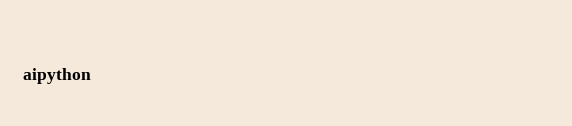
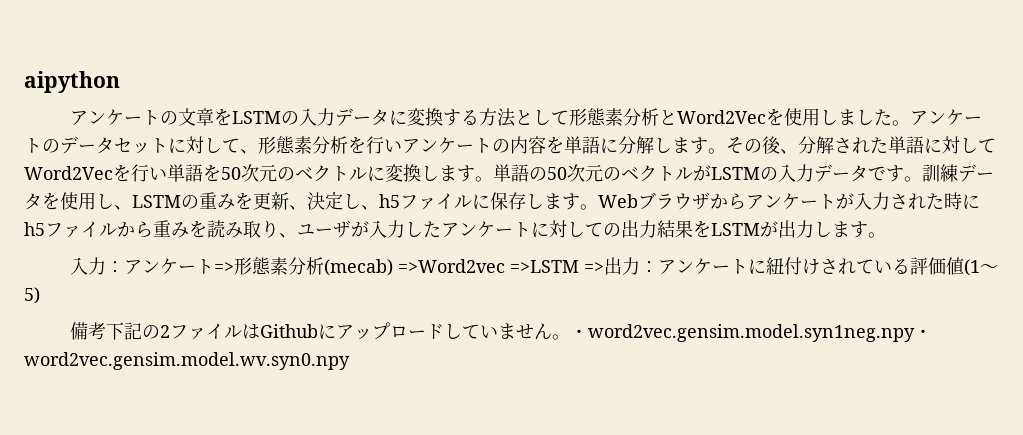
+ アンケートの文章をLSTMの入力データに変換する方法として形態素分析とWord2Vecを使用しました。アンケートのデータセットに対して、形態素分析を行いアンケートの内容を単語に分解します。その後、分解された単語に対してWord2Vecを行い単語を50次元のベクトルに変換します。単語の50次元のベクトルがLSTMの入力データです。訓練データを使用し、LSTMの重みを更新、決定し、h5ファイルに保存します。Webブラウザからアンケートが入力された時にh5ファイルから重みを読み取り、ユーザが入力したアンケートに対しての出力結果をLSTMが出力します。
+ 入力：アンケート=>形態素分析(mecab) =>Word2vec =>LSTM =>出力：アンケートに紐付けされている評価値(1〜5)
+ 備考下記の2ファイルはGithubにアップロードしていません。・word2vec.gensim.model.syn1neg.npy・word2vec.gensim.model.wv.syn0.npy

